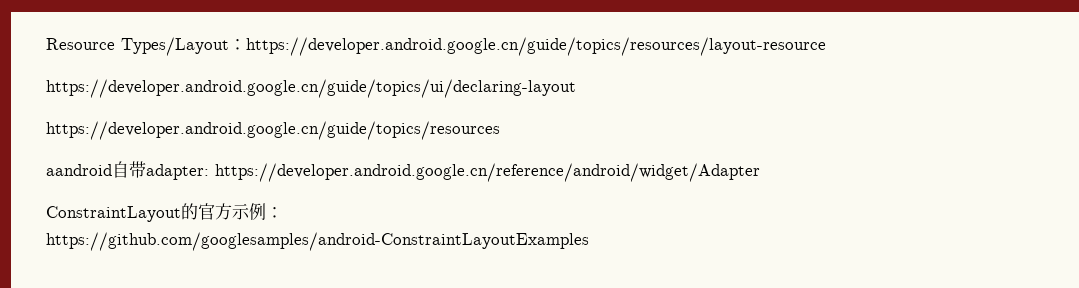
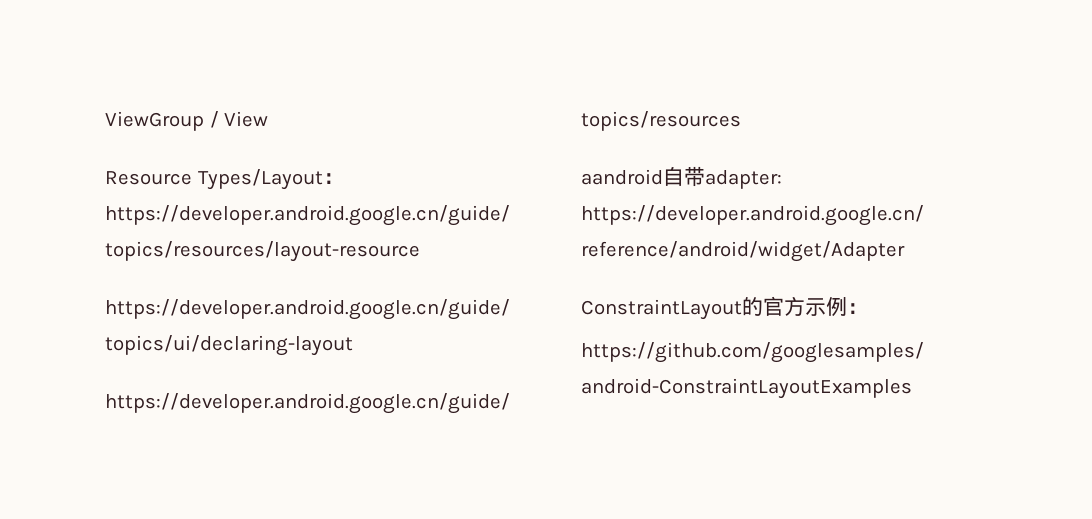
+ ViewGroup / View

